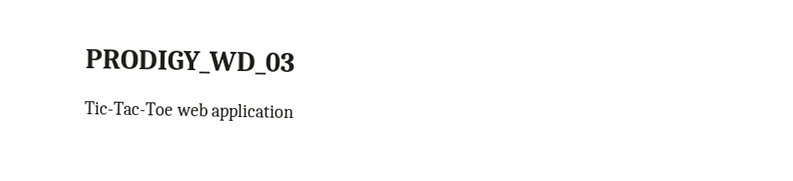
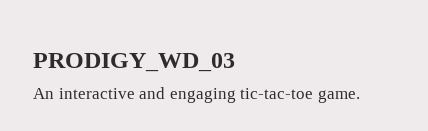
- Tic-Tac-Toe web application
+ An interactive and engaging tic-tac-toe game.

